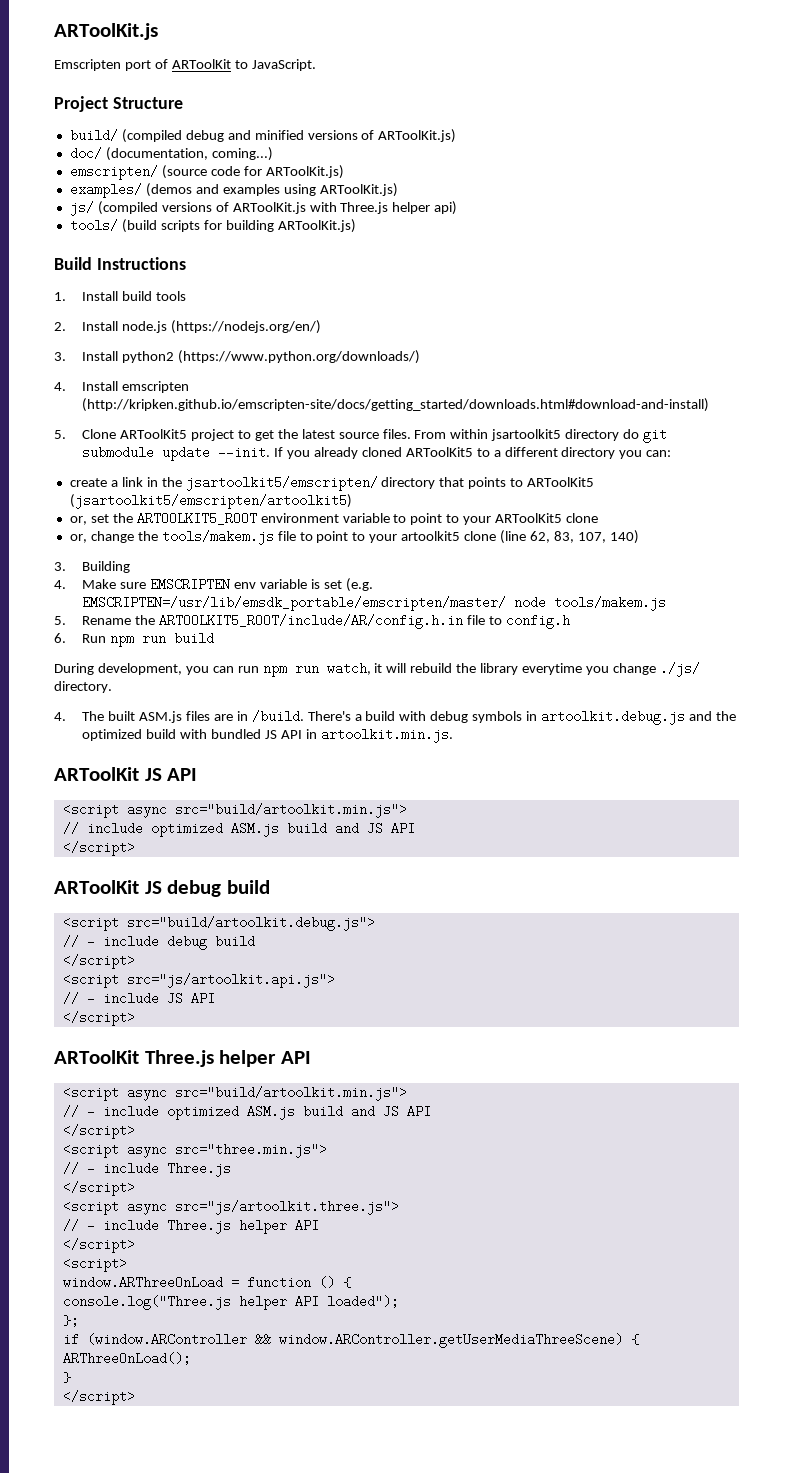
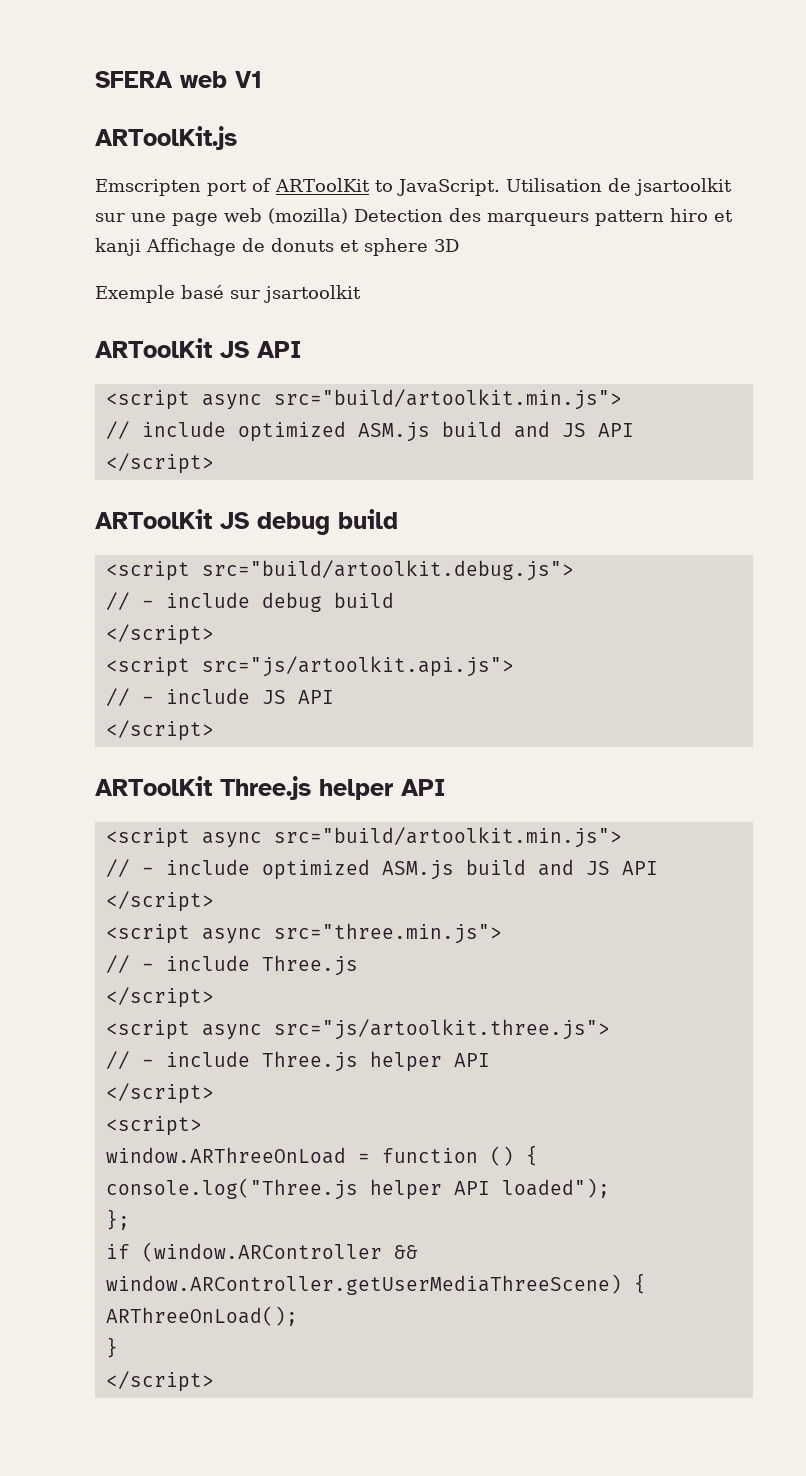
+ SFERA web V1
- Emscripten port of ARToolKit to JavaScript.
- Project Structure
- build/ (compiled debug and minified versions of ARToolKit.js)
- doc/ (documentation, coming...)
- emscripten/ (source code for ARToolKit.js)
- examples/ (demos and examples using ARToolKit.js)
- js/ (compiled versions of ARToolKit.js with Three.js helper api)
- tools/ (build scripts for building ARToolKit.js)
- Build Instructions
- 1. Install build tools
- 2. Install node.js (https://nodejs.org/en/)
- 3. Install python2 (https://www.python.org/downloads/)
- 4. Install emscripten (http://kripken.github.io/emscripten-site/docs/getting_started/downloads.html#download-and-install)
- 5. Clone ARToolKit5 project to get the latest source files. From within jsartoolkit5 directory do git submodule update --init. If you already cloned ARToolKit5 to a different directory you can:
- create a link in the jsartoolkit5/emscripten/ directory that points to ARToolKit5 (jsartoolkit5/emscripten/artoolkit5)
- or, set the ARTOOLKIT5_ROOT environment variable to point to your ARToolKit5 clone
- or, change the tools/makem.js file to point to your artoolkit5 clone (line 62, 83, 107, 140)
- 3. Building
- 4. Make sure EMSCRIPTEN env variable is set (e.g. EMSCRIPTEN=/usr/lib/emsdk_portable/emscripten/master/ node tools/makem.js
- 5. Rename the ARTOOLKIT5_ROOT/include/AR/config.h.in file to config.h
- 6. Run npm run build
- During development, you can run npm run watch, it will rebuild the library everytime you change ./js/ directory.
- 4. The built ASM.js files are in /build. There's a build with debug symbols in artoolkit.debug.js and the optimized build with bundled JS API in artoolkit.min.js.
+ Emscripten port of ARToolKit to JavaScript. Utilisation de jsartoolkit sur une page web (mozilla) Detection des marqueurs pattern hiro et kanji Affichage de donuts et sphere 3D
+ Exemple basé sur jsartoolkit

